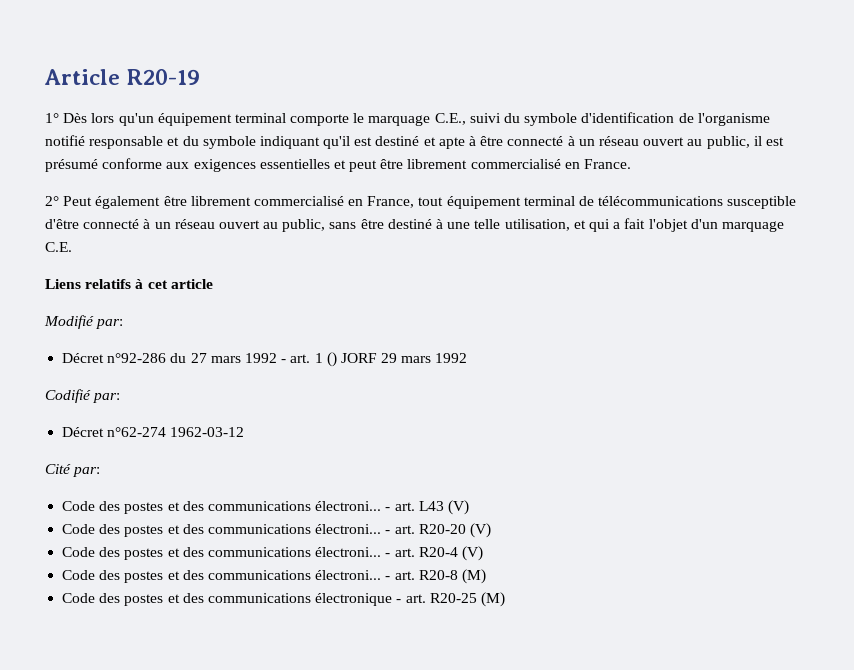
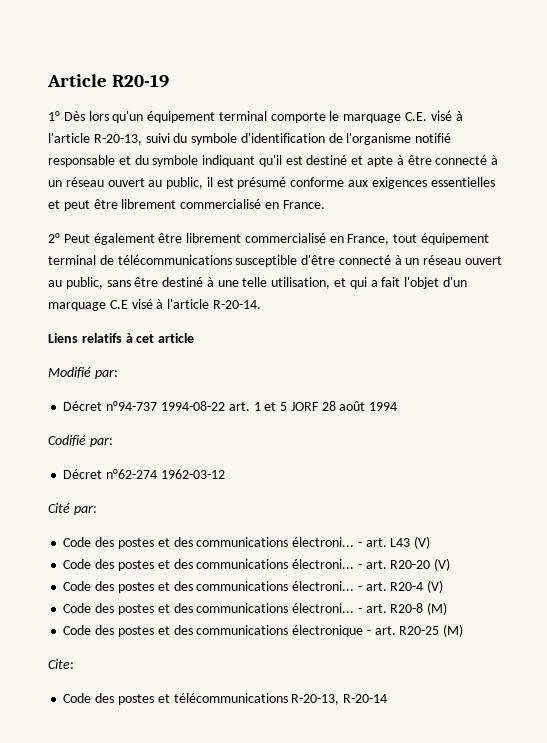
- 1° Dès lors qu'un équipement terminal comporte le marquage C.E., suivi du symbole d'identification de l'organisme notifié responsable et du symbole indiquant qu'il est destiné et apte à être connecté à un réseau ouvert au public, il est présumé conforme aux exigences essentielles et peut être librement commercialisé en France.
+ 1° Dès lors qu'un équipement terminal comporte le marquage C.E. visé à l'article R-20-13, suivi du symbole d'identification de l'organisme notifié responsable et du symbole indiquant qu'il est destiné et apte à être connecté à un réseau ouvert au public, il est présumé conforme aux exigences essentielles et peut être librement commercialisé en France.
- 2° Peut également être librement commercialisé en France, tout équipement terminal de télécommunications susceptible d'être connecté à un réseau ouvert au public, sans être destiné à une telle utilisation, et qui a fait l'objet d'un marquage C.E.
+ 2° Peut également être librement commercialisé en France, tout équipement terminal de télécommunications susceptible d'être connecté à un réseau ouvert au public, sans être destiné à une telle utilisation, et qui a fait l'objet d'un marquage C.E visé à l'article R-20-14.
- Décret n°92-286 du 27 mars 1992 - art. 1 () JORF 29 mars 1992
+ Décret n°94-737 1994-08-22 art. 1 et 5 JORF 28 août 1994
+ Cite:
+ Code des postes et télécommunications R-20-13, R-20-14

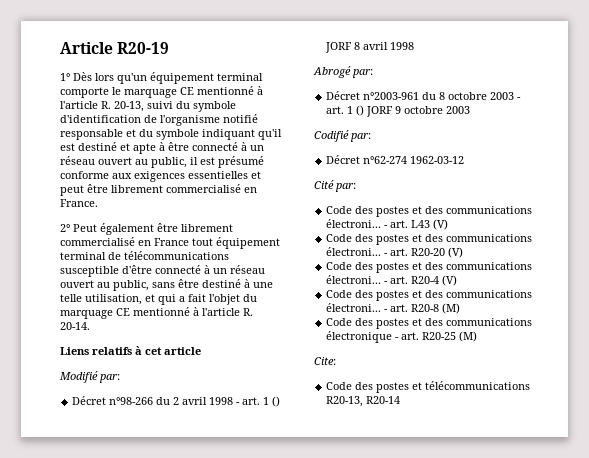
- 1° Dès lors qu'un équipement terminal comporte le marquage C.E. visé à l'article R-20-13, suivi du symbole d'identification de l'organisme notifié responsable et du symbole indiquant qu'il est destiné et apte à être connecté à un réseau ouvert au public, il est présumé conforme aux exigences essentielles et peut être librement commercialisé en France.
+ 1° Dès lors qu'un équipement terminal comporte le marquage CE mentionné à l'article R. 20-13, suivi du symbole d'identification de l'organisme notifié responsable et du symbole indiquant qu'il est destiné et apte à être connecté à un réseau ouvert au public, il est présumé conforme aux exigences essentielles et peut être librement commercialisé en France.
- 2° Peut également être librement commercialisé en France, tout équipement terminal de télécommunications susceptible d'être connecté à un réseau ouvert au public, sans être destiné à une telle utilisation, et qui a fait l'objet d'un marquage C.E visé à l'article R-20-14.
+ 2° Peut également être librement commercialisé en France tout équipement terminal de télécommunications susceptible d'être connecté à un réseau ouvert au public, sans être destiné à une telle utilisation, et qui a fait l'objet du marquage CE mentionné à l'article R. 20-14.
- Décret n°94-737 1994-08-22 art. 1 et 5 JORF 28 août 1994
+ Décret n°98-266 du 2 avril 1998 - art. 1 () JORF 8 avril 1998
+ Abrogé par:
+ Décret n°2003-961 du 8 octobre 2003 - art. 1 () JORF 9 octobre 2003
- Code des postes et télécommunications R-20-13, R-20-14
+ Code des postes et télécommunications R20-13, R20-14

